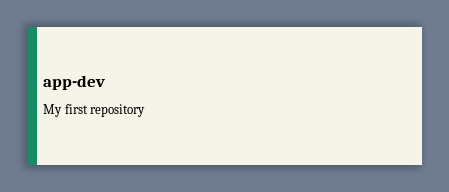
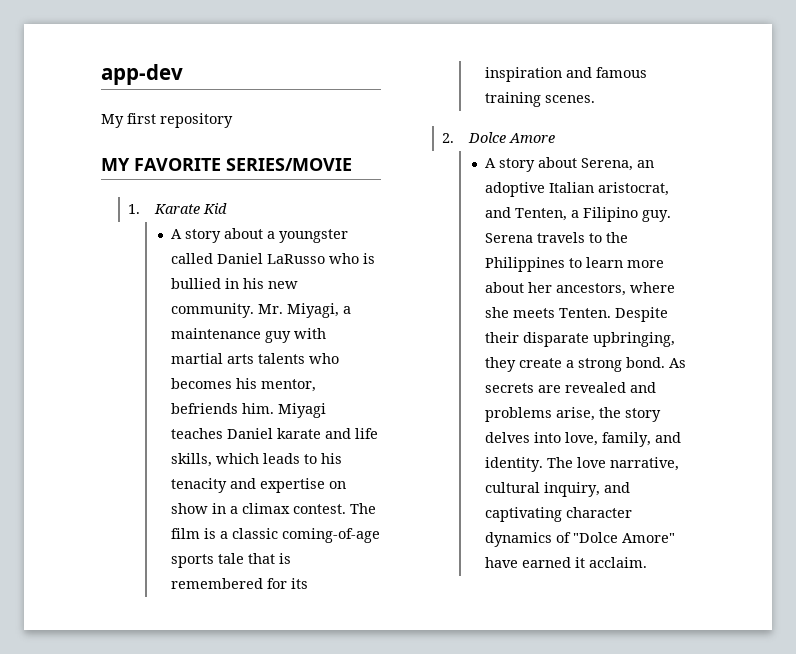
+ MY FAVORITE SERIES/MOVIE
+ 1. Karate Kid
+ A story about a youngster called Daniel LaRusso who is bullied in his new community. Mr. Miyagi, a maintenance guy with martial arts talents who becomes his mentor, befriends him. Miyagi teaches Daniel karate and life skills, which leads to his tenacity and expertise on show in a climax contest. The film is a classic coming-of-age sports tale that is remembered for its inspiration and famous training scenes.
+ 2. Dolce Amore
+ A story about Serena, an adoptive Italian aristocrat, and Tenten, a Filipino guy. Serena travels to the Philippines to learn more about her ancestors, where she meets Tenten. Despite their disparate upbringing, they create a strong bond. As secrets are revealed and problems arise, the story delves into love, family, and identity. The love narrative, cultural inquiry, and captivating character dynamics of "Dolce Amore" have earned it acclaim.

